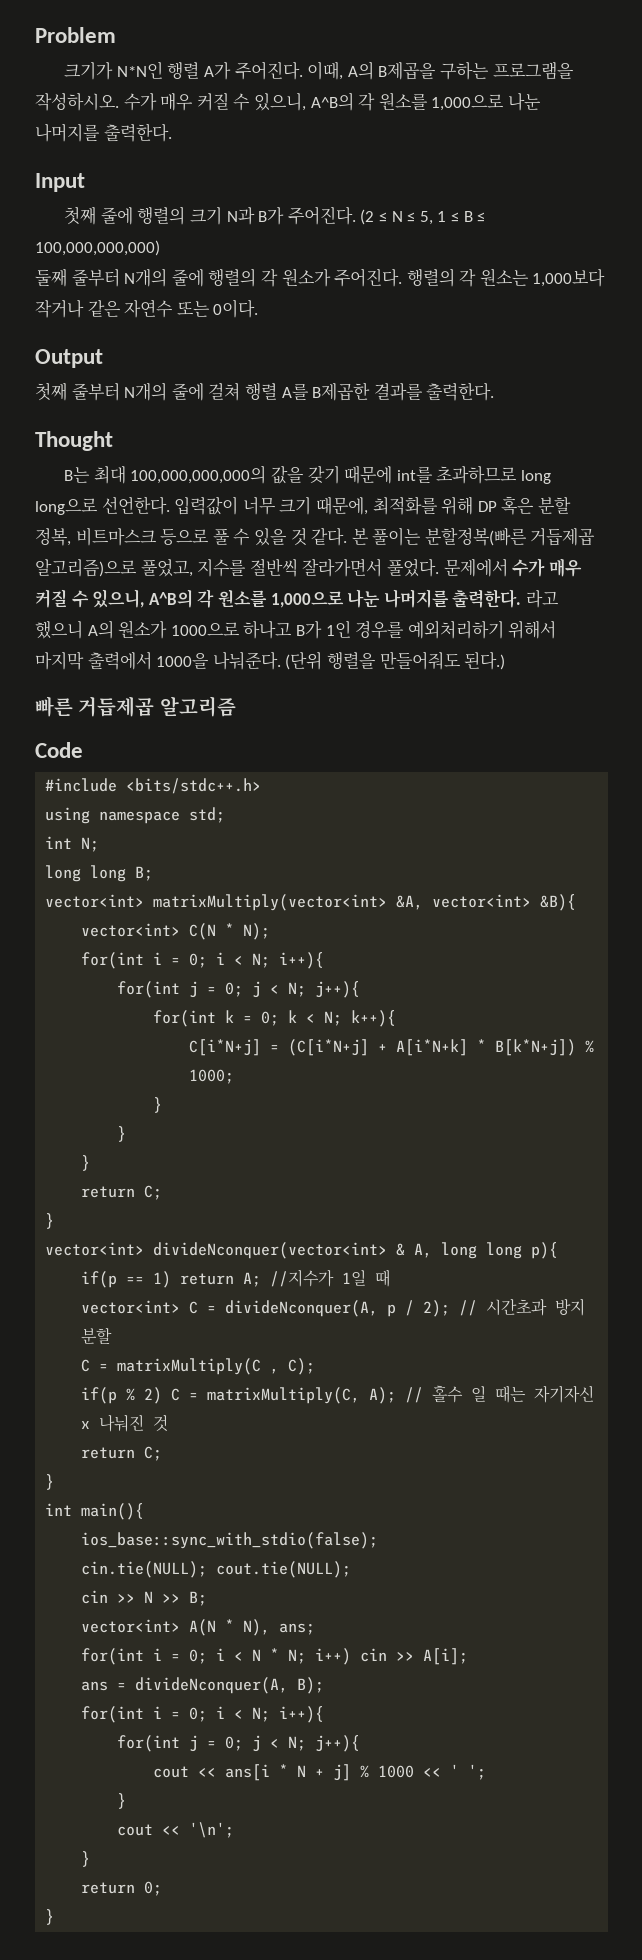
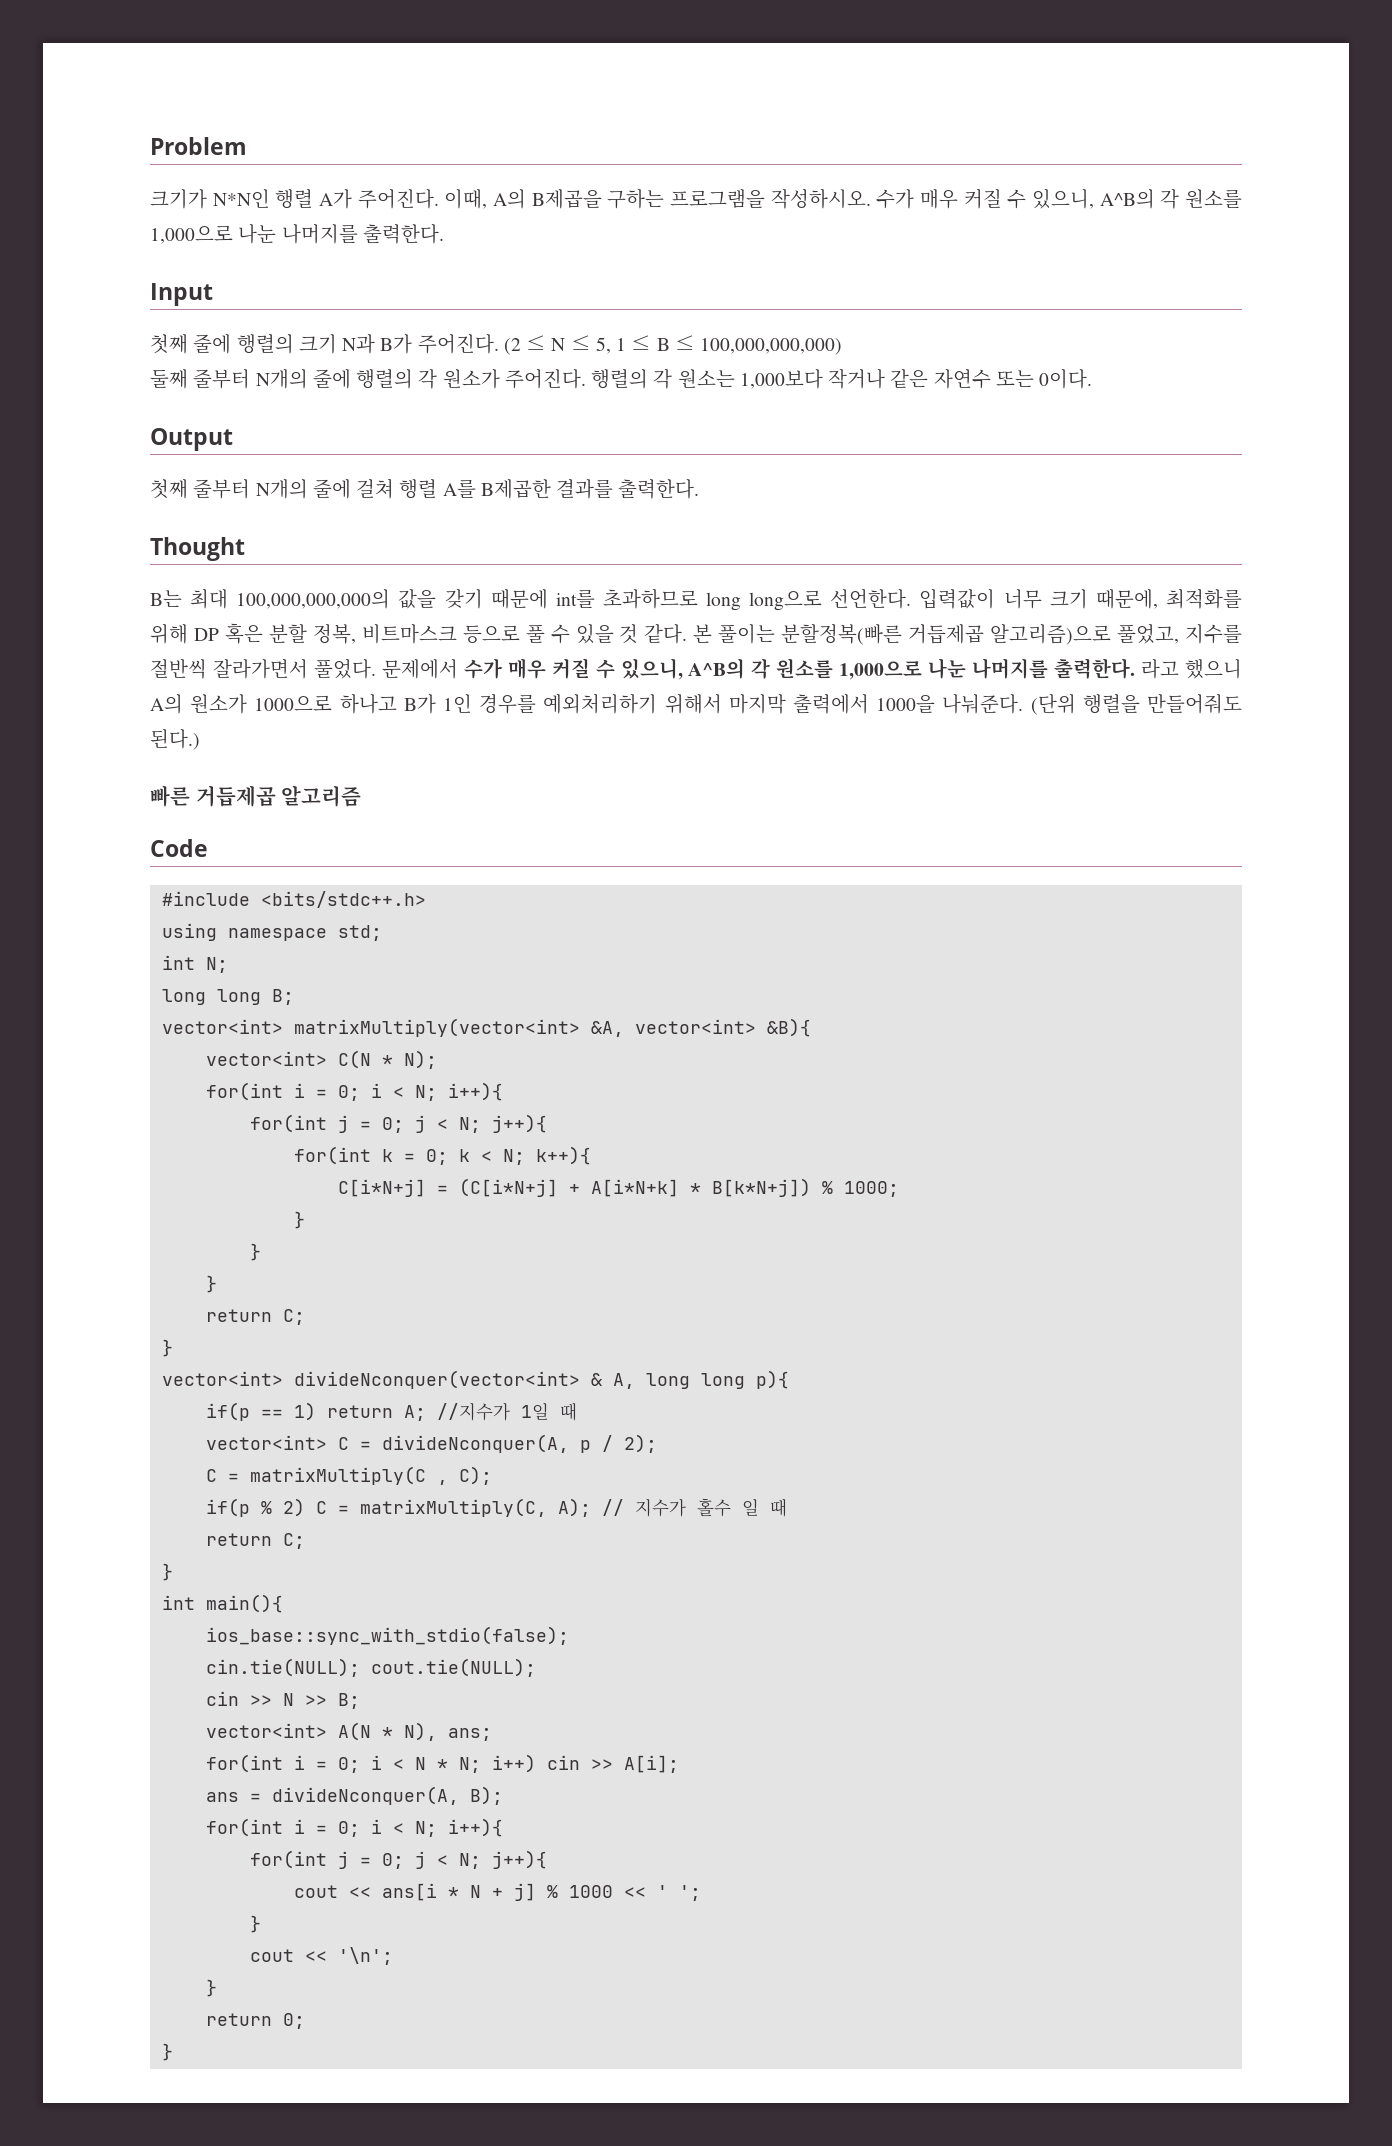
- vector<int> C = divideNconquer(A, p / 2); // 시간초과 방지 분할
+ vector<int> C = divideNconquer(A, p / 2);
- if(p % 2) C = matrixMultiply(C, A); // 홀수 일 때는 자기자신 x 나눠진 것
+ if(p % 2) C = matrixMultiply(C, A); // 지수가 홀수 일 때

